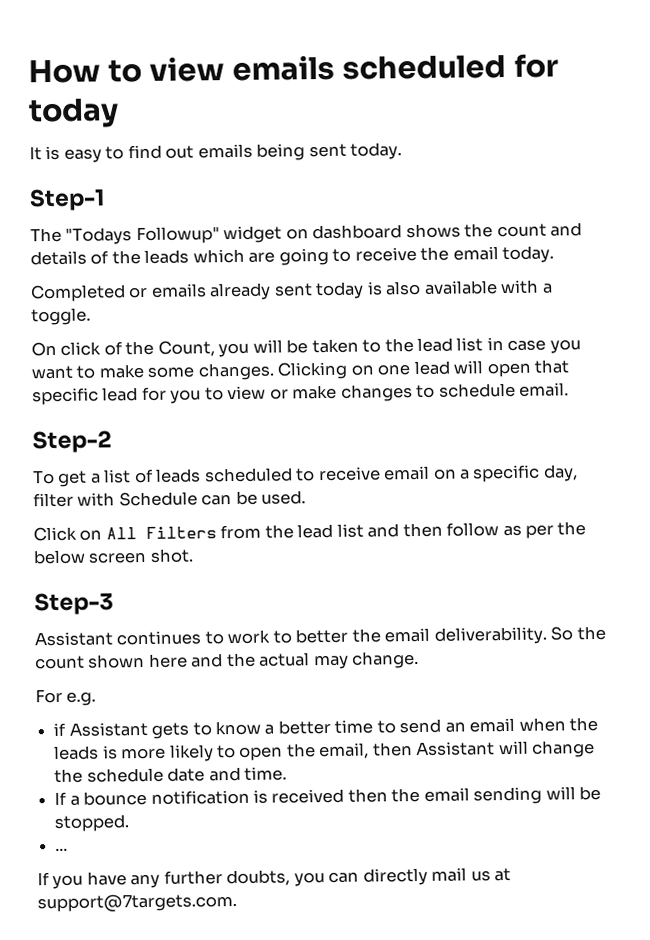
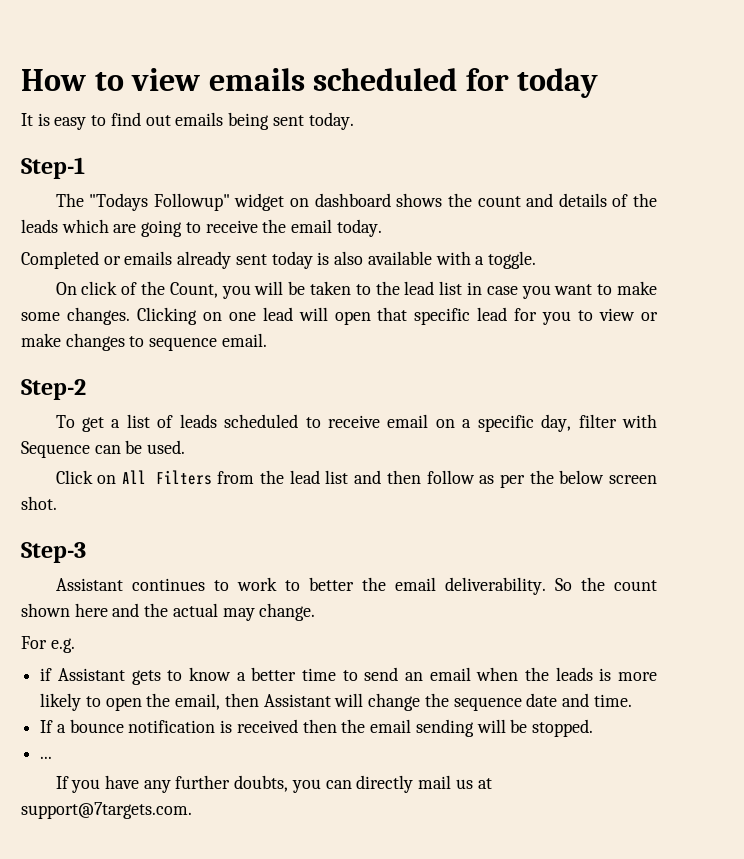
- Clicking on one lead will open that specific lead for you to view or make changes to schedule email.
+ Clicking on one lead will open that specific lead for you to view or make changes to sequence email.
- To get a list of leads scheduled to receive email on a specific day, filter with Schedule can be used.
+ To get a list of leads scheduled to receive email on a specific day, filter with Sequence can be used.
- if Assistant gets to know a better time to send an email when the leads is more likely to open the email, then Assistant will change the schedule date and time.
+ if Assistant gets to know a better time to send an email when the leads is more likely to open the email, then Assistant will change the sequence date and time.

